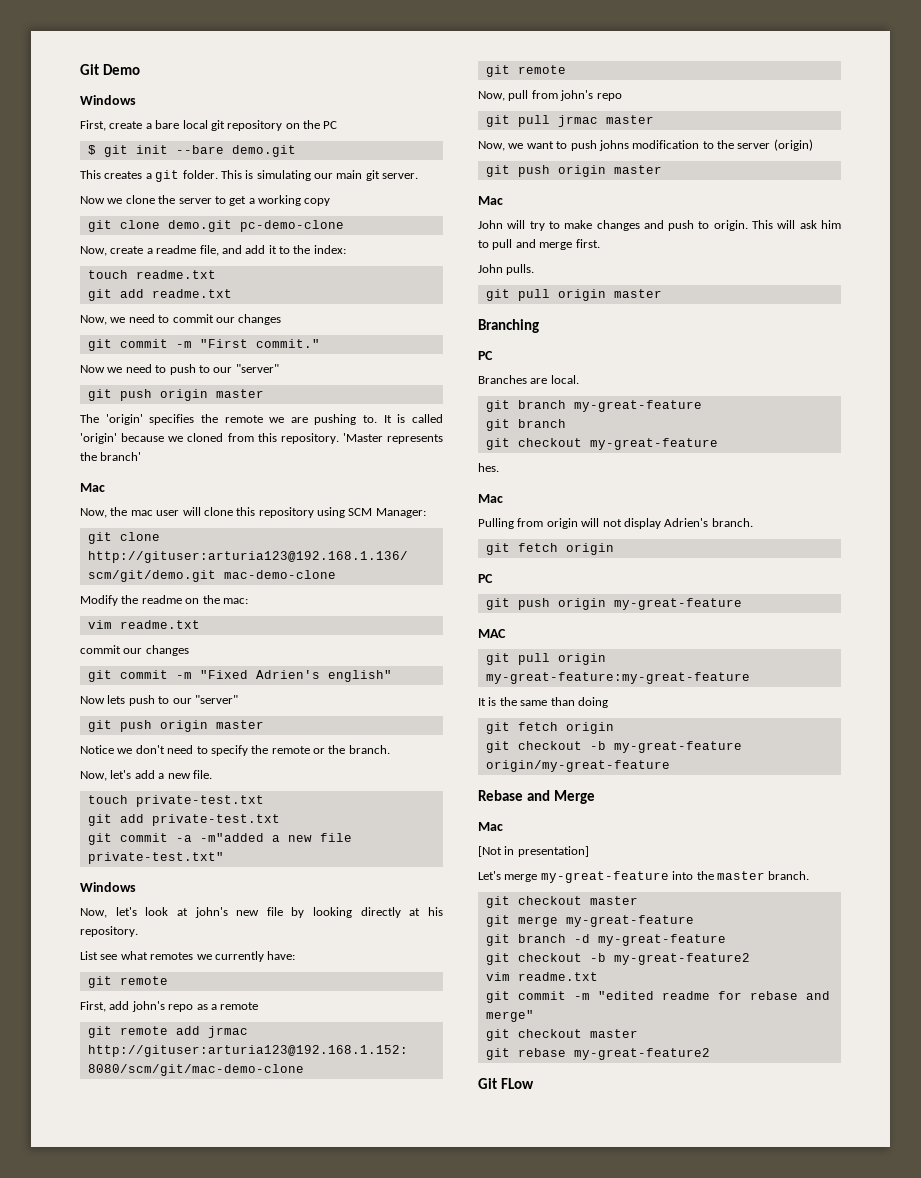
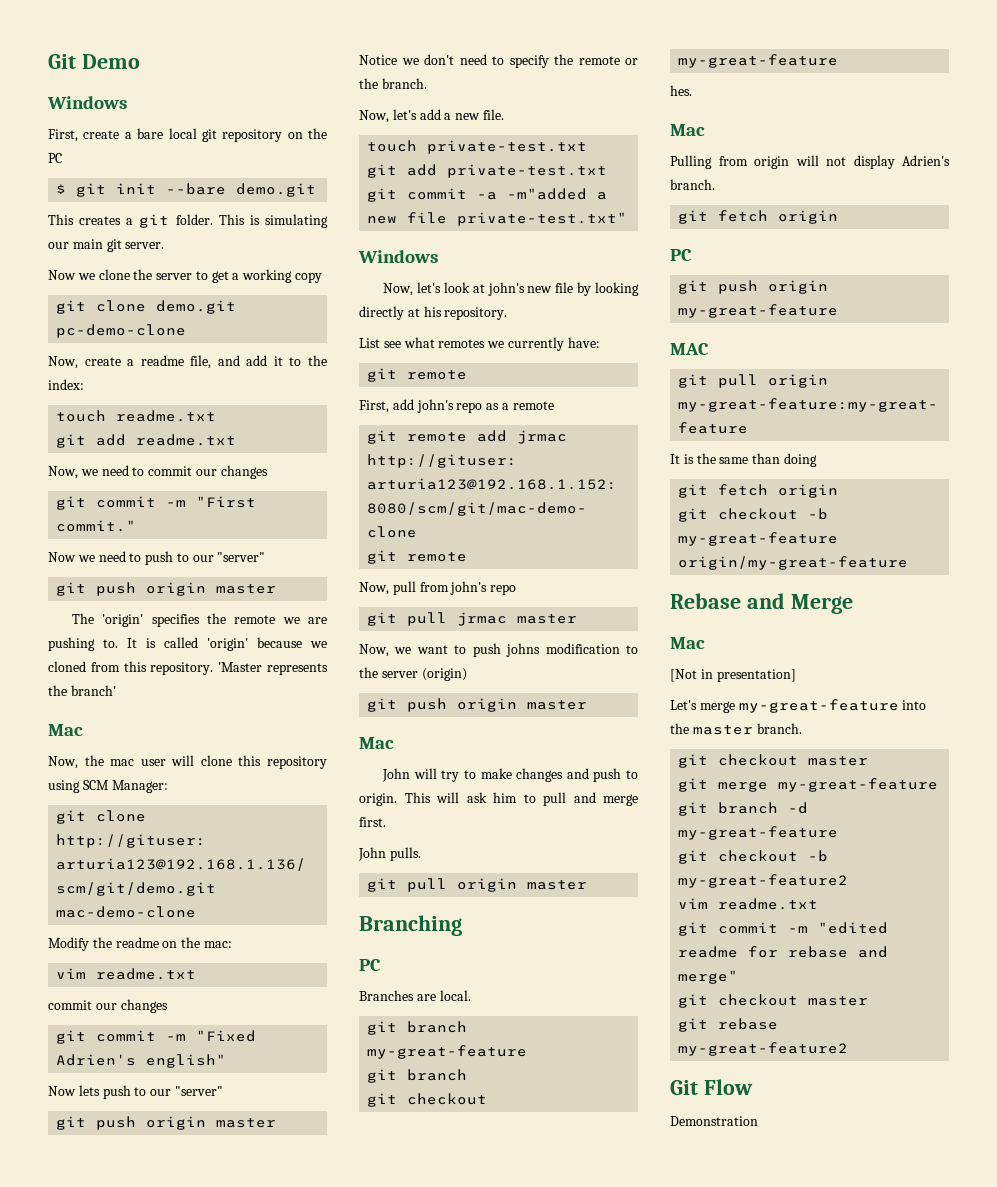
- Git FLow
+ Git Flow
+ Demonstration

